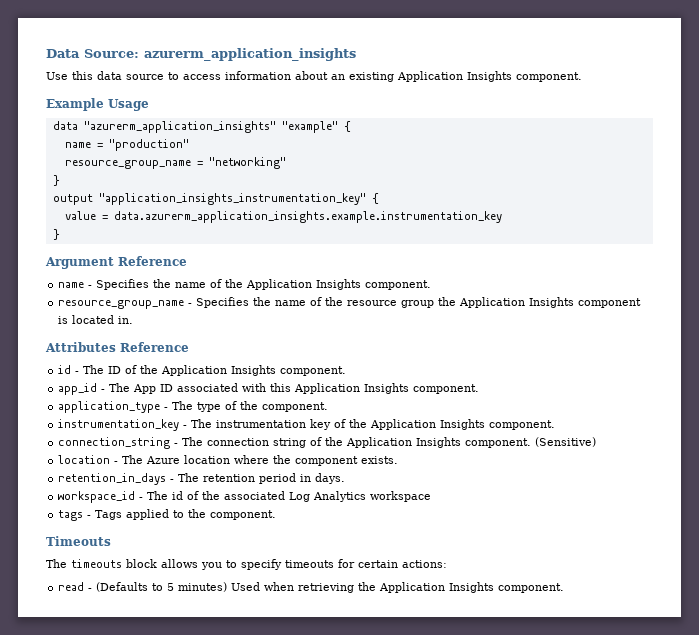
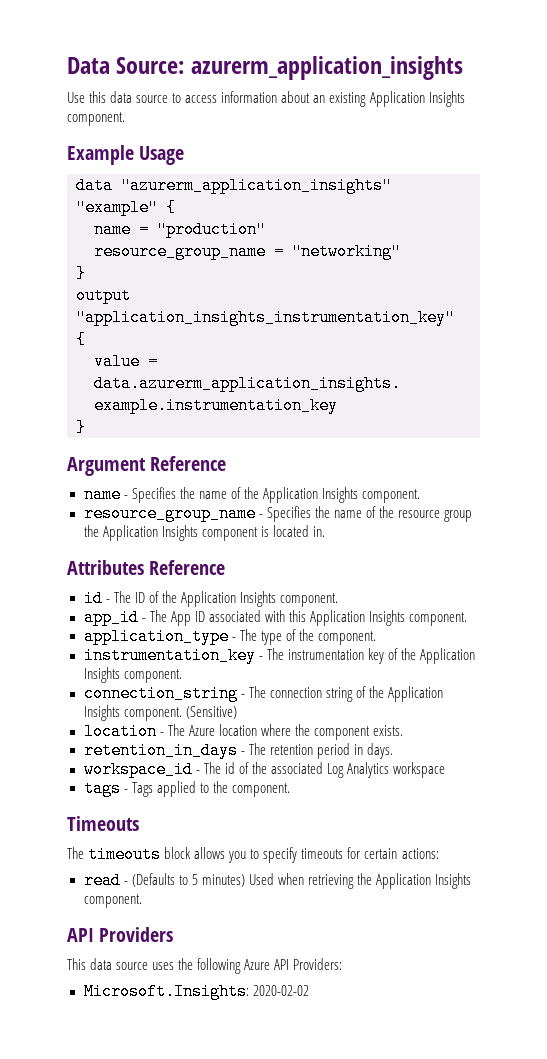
+ API Providers
+ This data source uses the following Azure API Providers:
+ Microsoft.Insights: 2020-02-02

